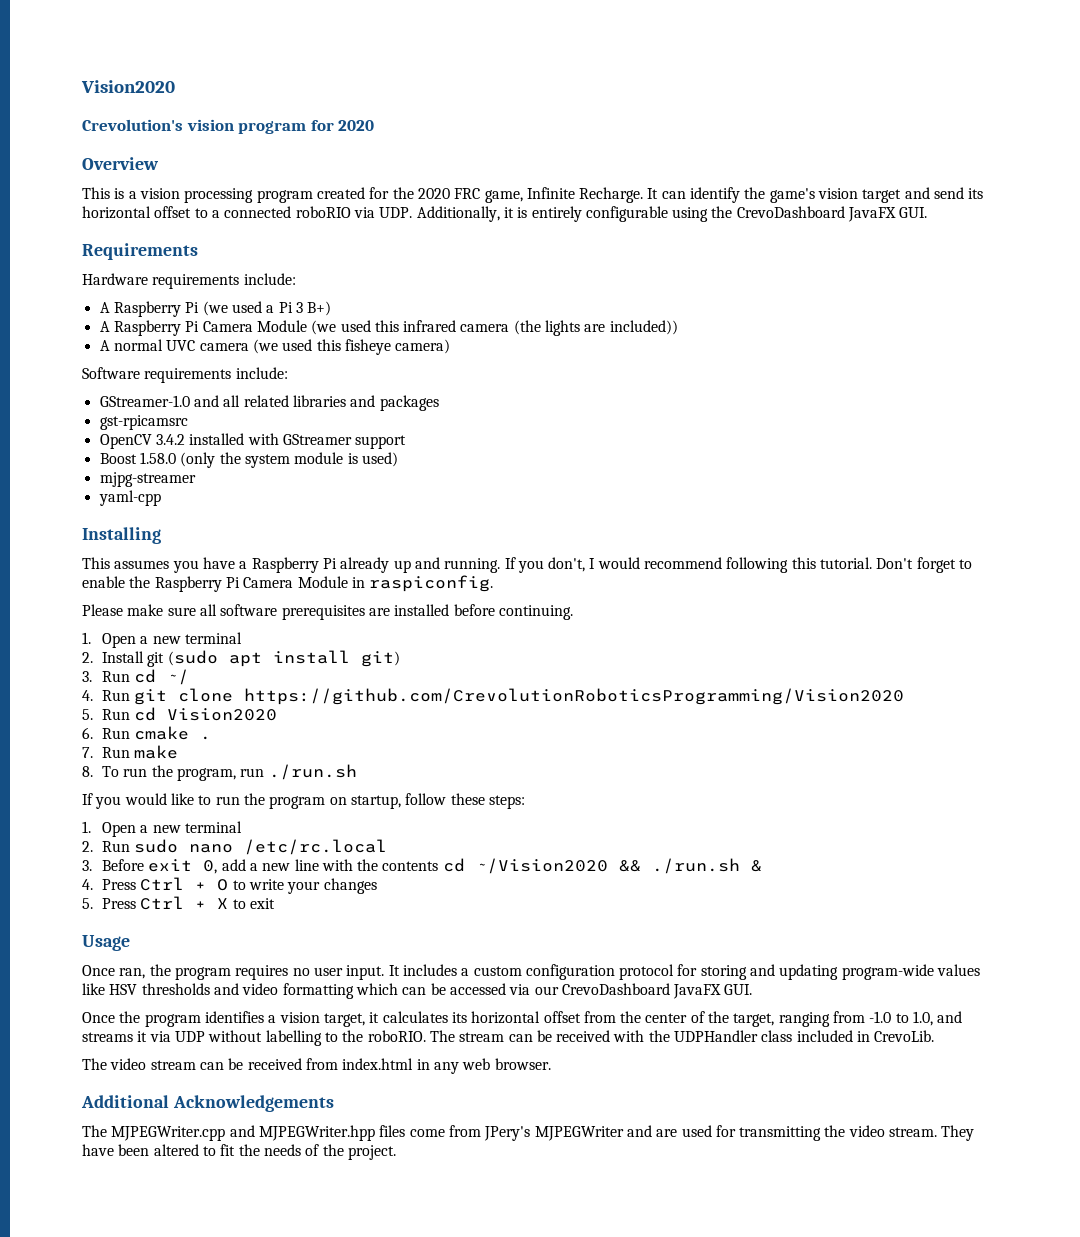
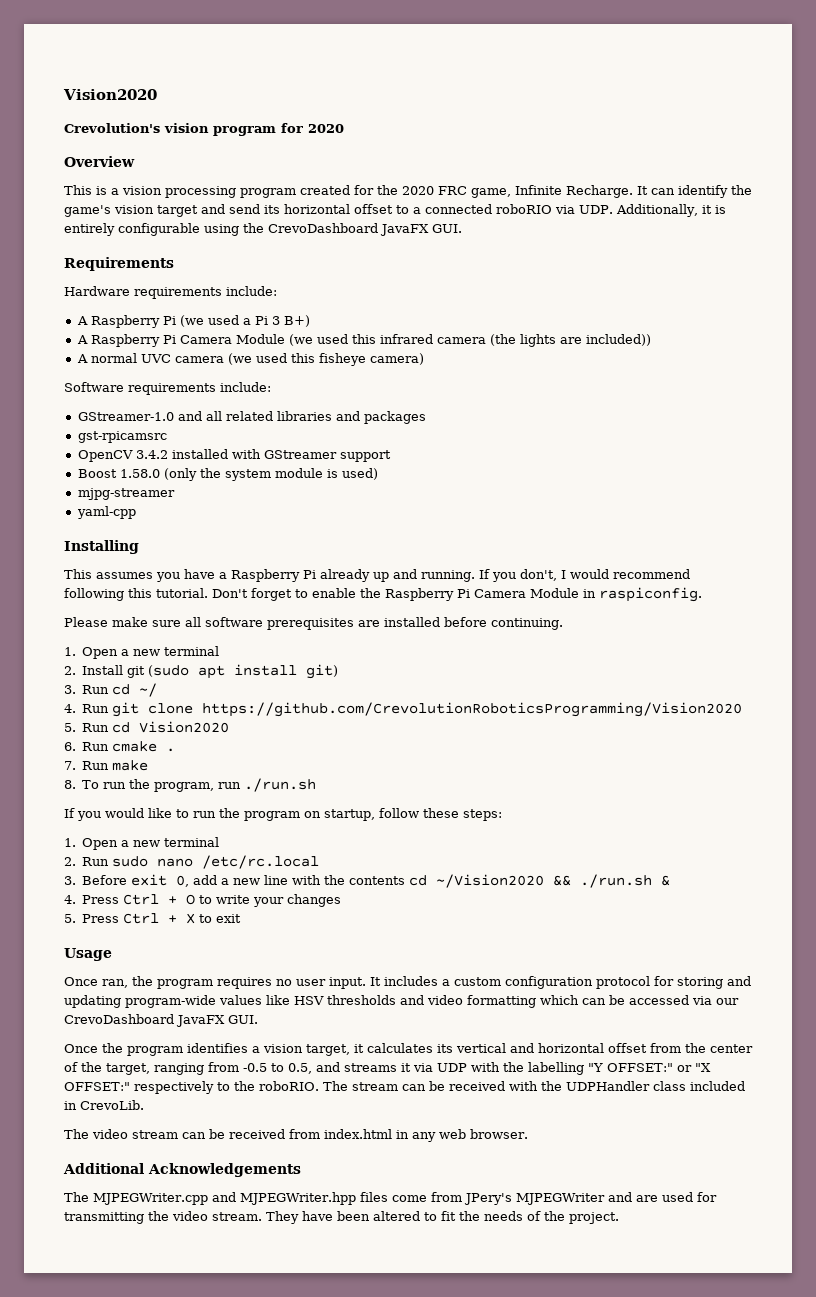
- Once the program identifies a vision target, it calculates its horizontal offset from the center of the target, ranging from -1.0 to 1.0, and streams it via UDP without labelling to the roboRIO.
+ Once the program identifies a vision target, it calculates its vertical and horizontal offset from the center of the target, ranging from -0.5 to 0.5, and streams it via UDP with the labelling "Y OFFSET:" or "X OFFSET:" respectively to the roboRIO.

